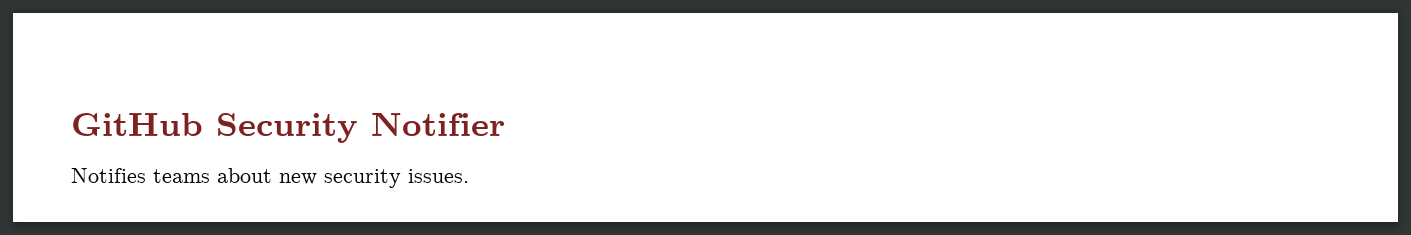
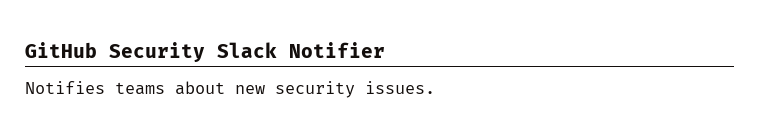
- GitHub Security Notifier
+ GitHub Security Slack Notifier

